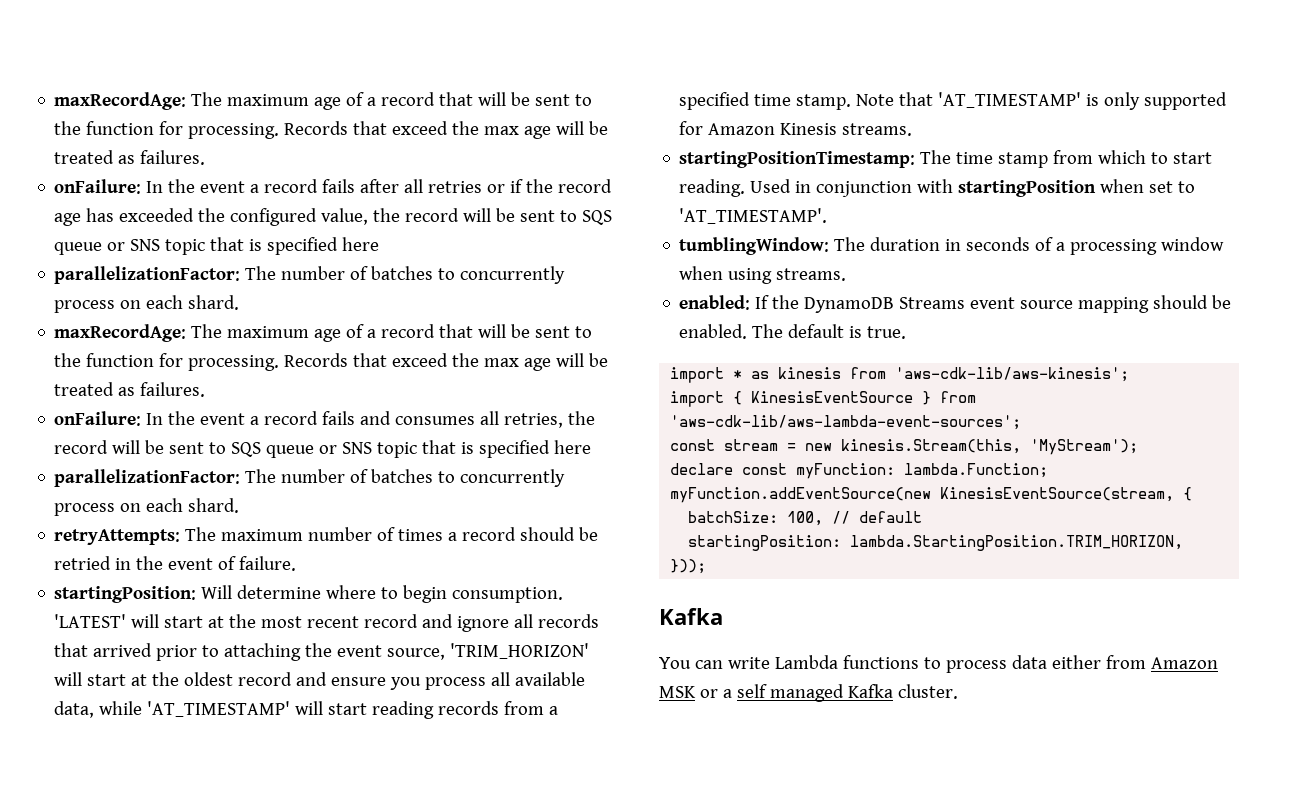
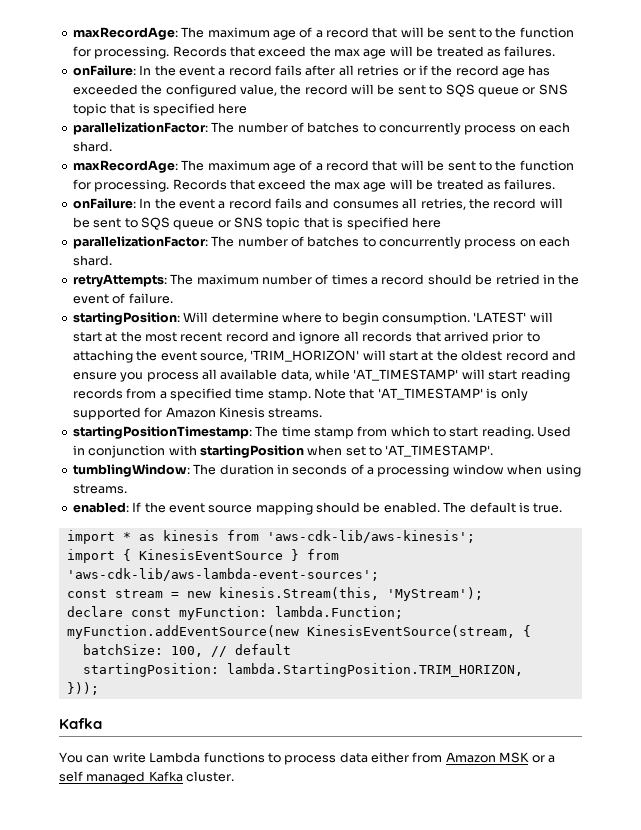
- enabled: If the DynamoDB Streams event source mapping should be enabled.
+ enabled: If the event source mapping should be enabled.

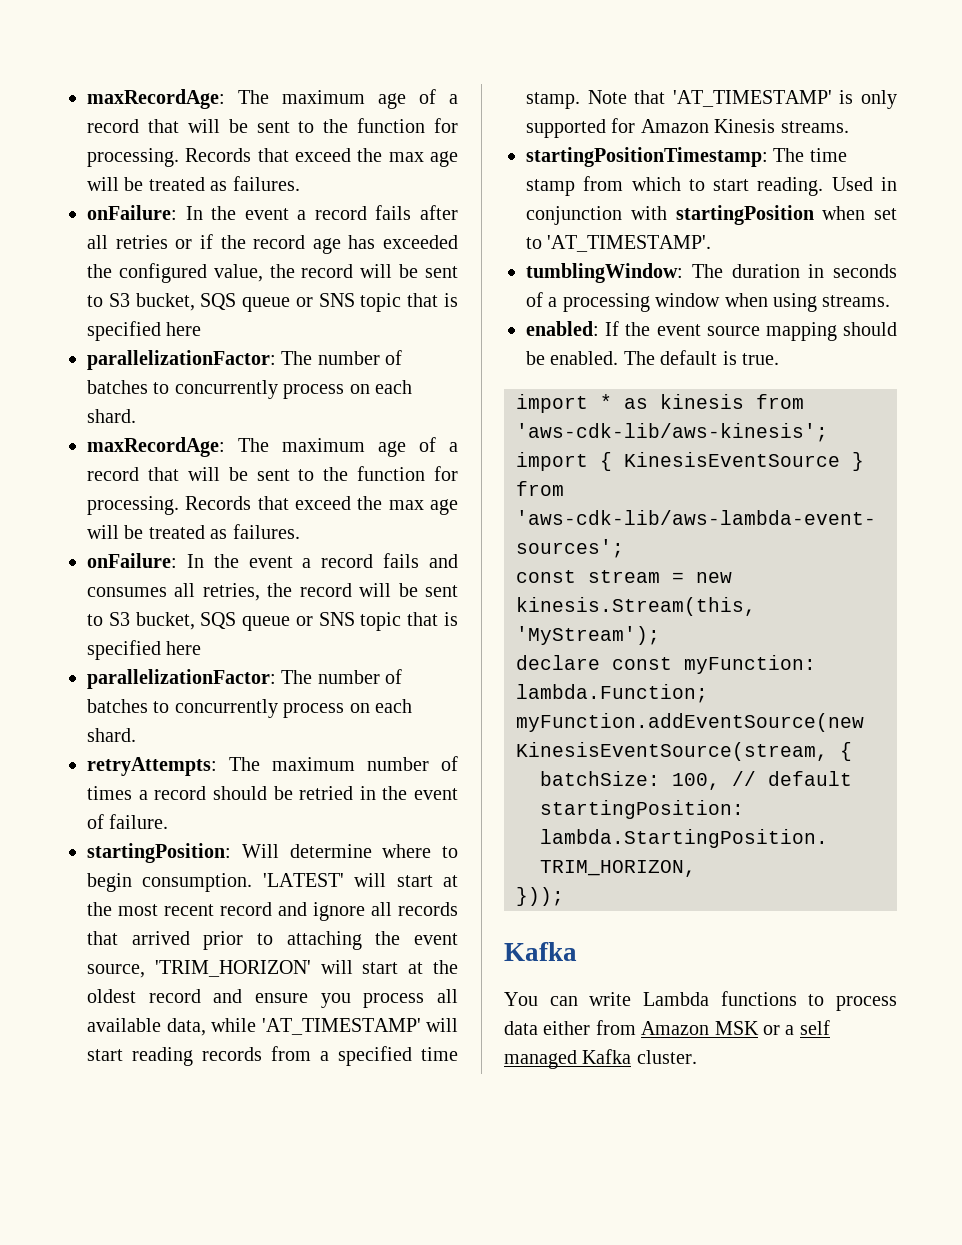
- onFailure: In the event a record fails after all retries or if the record age has exceeded the configured value, the record will be sent to SQS queue or SNS topic that is specified here
+ onFailure: In the event a record fails after all retries or if the record age has exceeded the configured value, the record will be sent to S3 bucket, SQS queue or SNS topic that is specified here
- onFailure: In the event a record fails and consumes all retries, the record will be sent to SQS queue or SNS topic that is specified here
+ onFailure: In the event a record fails and consumes all retries, the record will be sent to S3 bucket, SQS queue or SNS topic that is specified here

